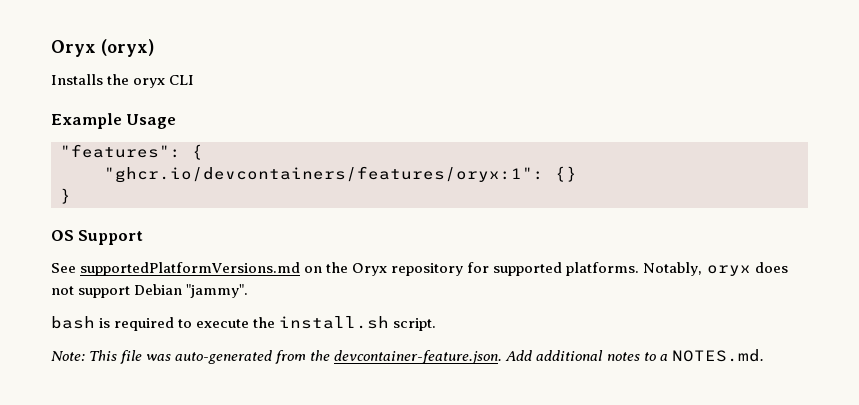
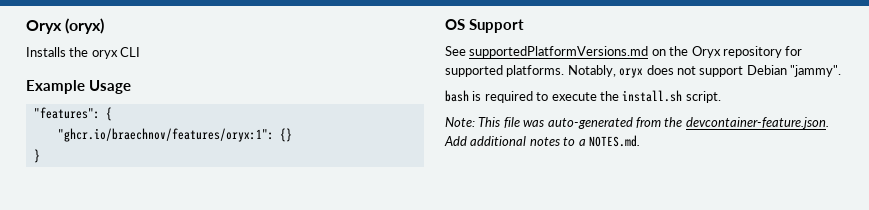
- "ghcr.io/devcontainers/features/oryx:1": {}
+ "ghcr.io/braechnov/features/oryx:1": {}

